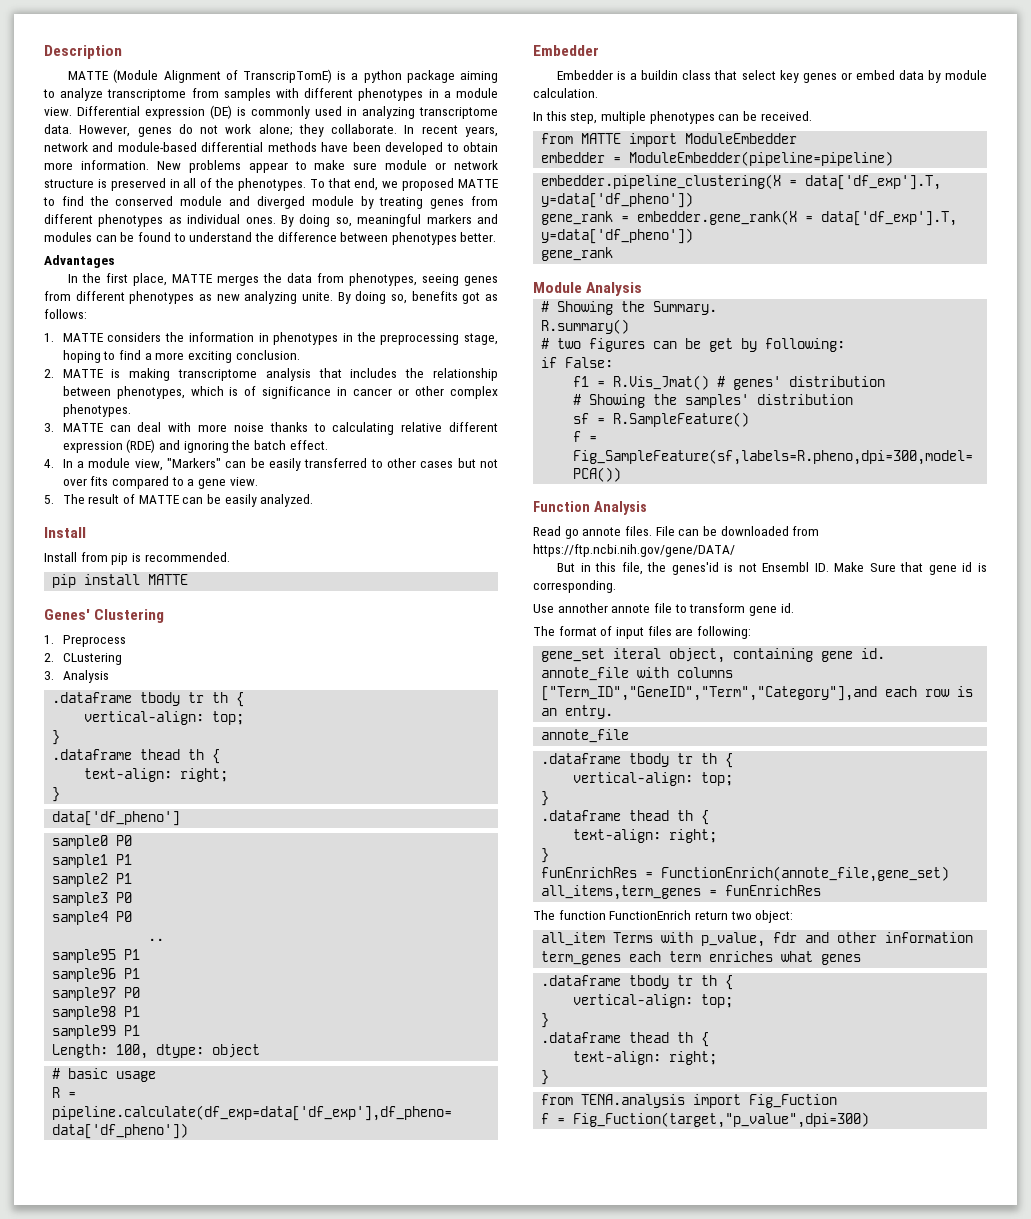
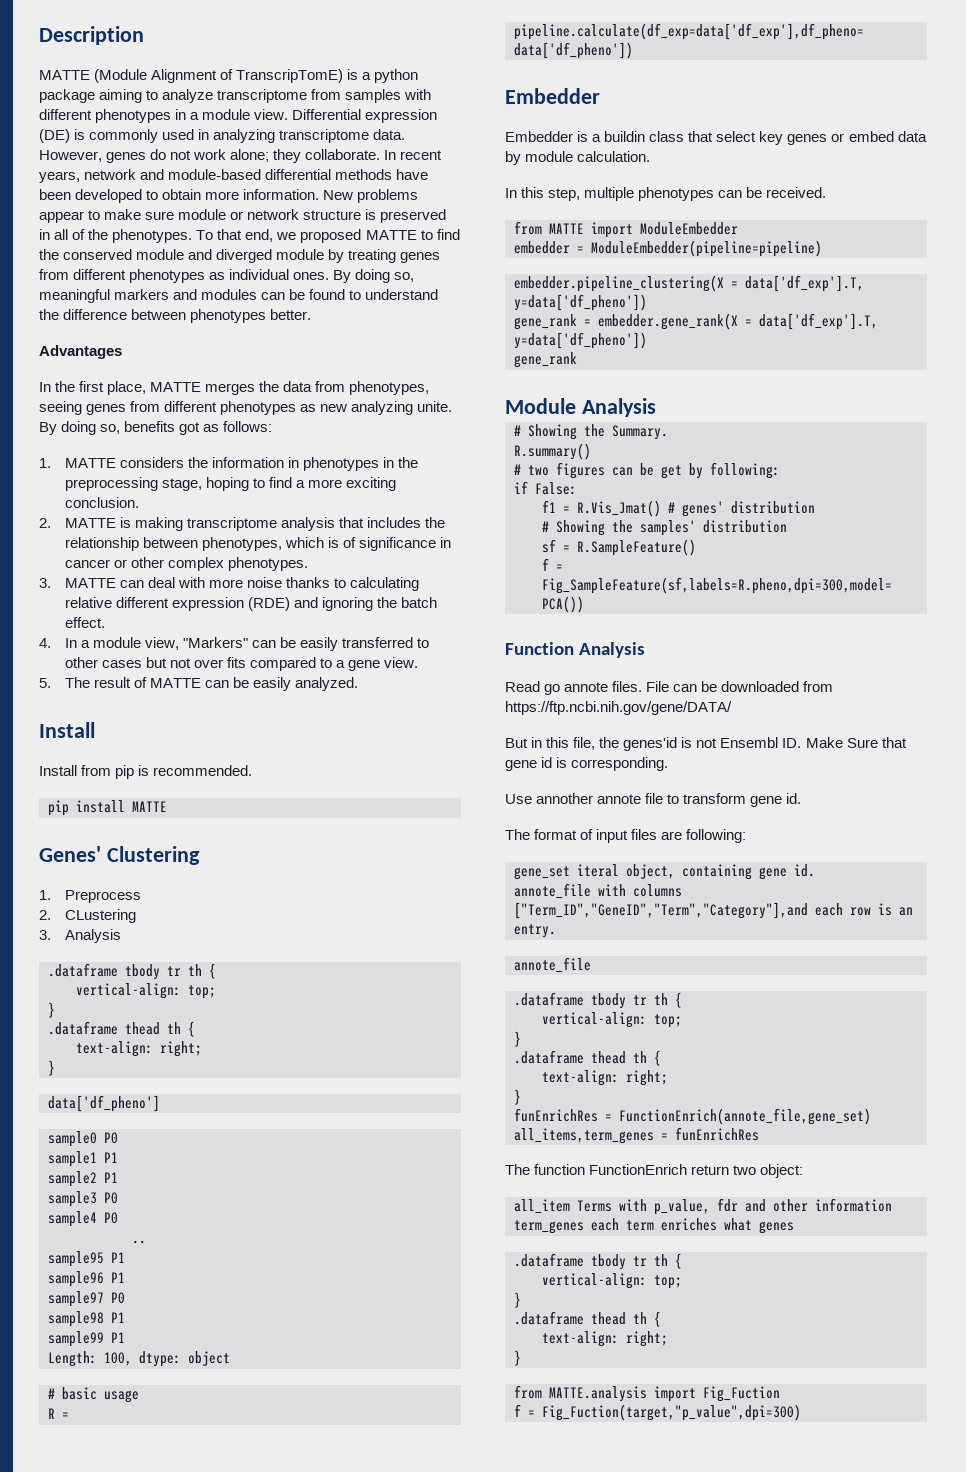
- from TENA.analysis import Fig_Fuction
+ from MATTE.analysis import Fig_Fuction

